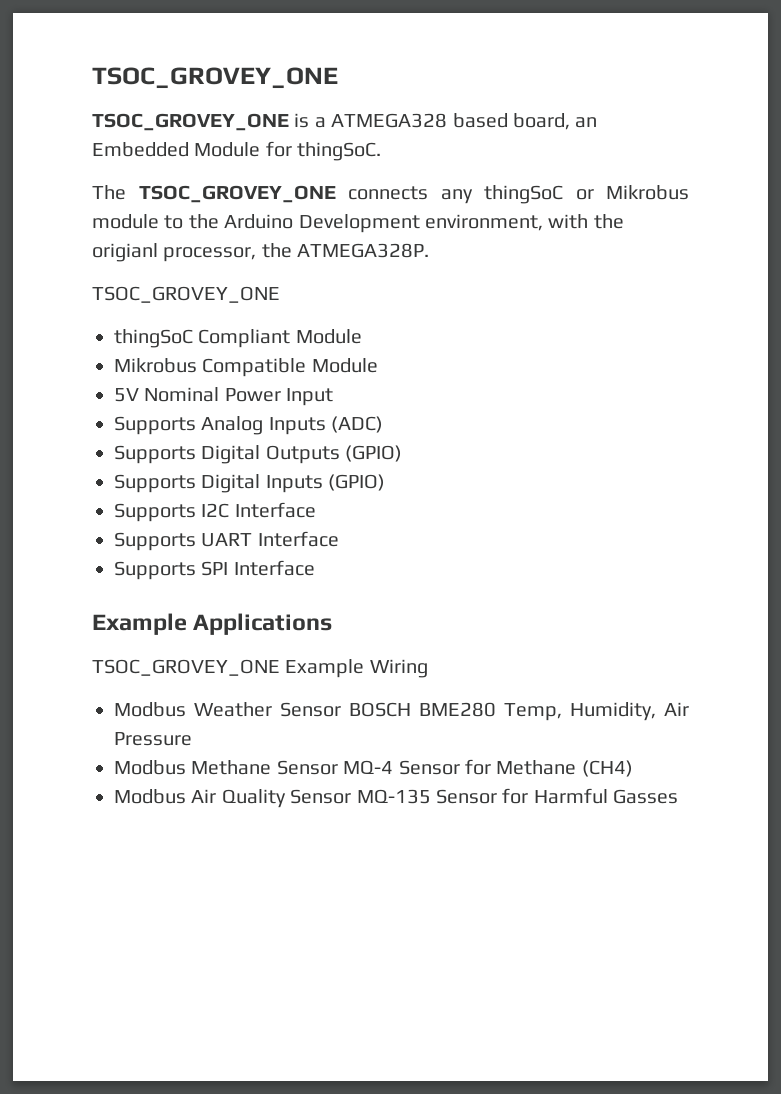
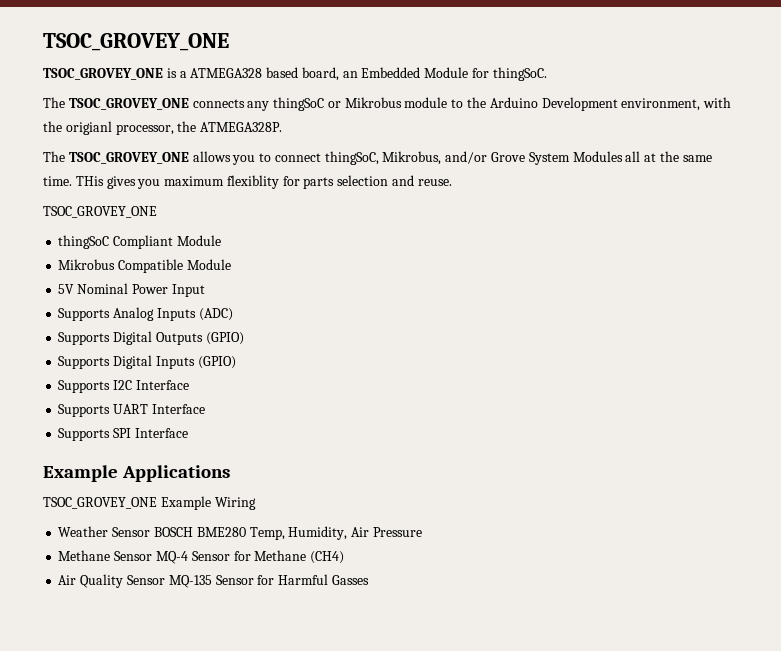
+ The TSOC_GROVEY_ONE allows you to connect thingSoC, Mikrobus, and/or Grove System Modules all at the same time. THis gives you maximum flexiblity for parts selection and reuse.
- Modbus Weather Sensor BOSCH BME280 Temp, Humidity, Air Pressure
+ Weather Sensor BOSCH BME280 Temp, Humidity, Air Pressure
- Modbus Methane Sensor MQ-4 Sensor for Methane (CH4)
+ Methane Sensor MQ-4 Sensor for Methane (CH4)
- Modbus Air Quality Sensor MQ-135 Sensor for Harmful Gasses
+ Air Quality Sensor MQ-135 Sensor for Harmful Gasses

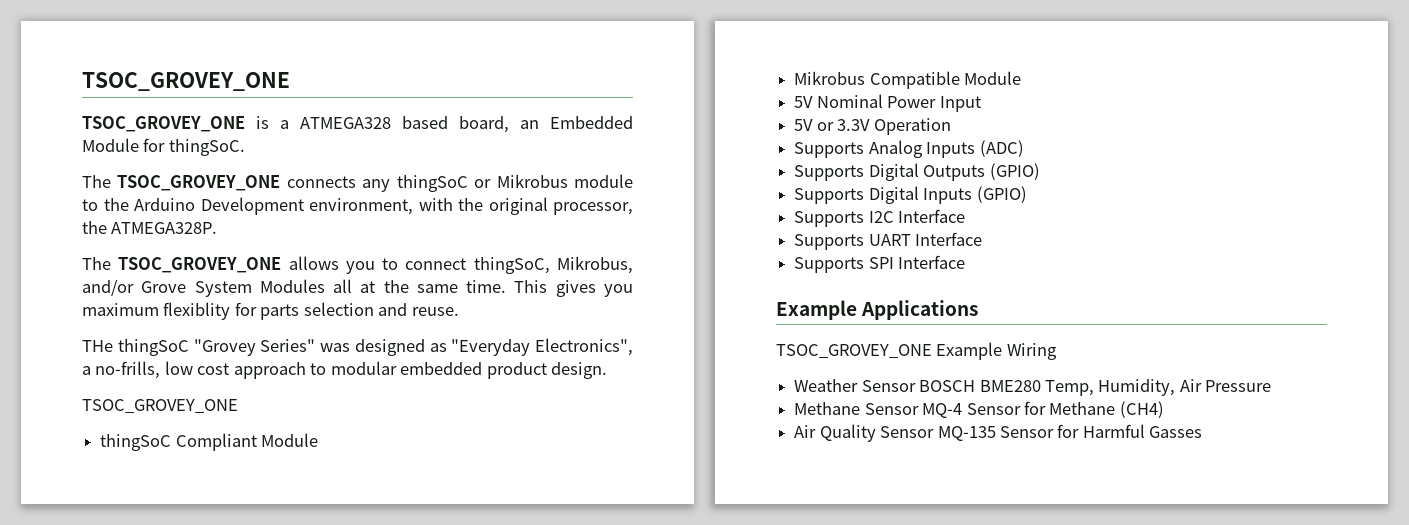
- The TSOC_GROVEY_ONE connects any thingSoC or Mikrobus module to the Arduino Development environment, with the origianl processor, the ATMEGA328P.
+ The TSOC_GROVEY_ONE connects any thingSoC or Mikrobus module to the Arduino Development environment, with the original processor, the ATMEGA328P.
- THis gives you maximum flexiblity for parts selection and reuse.
+ This gives you maximum flexiblity for parts selection and reuse.
+ THe thingSoC "Grovey Series" was designed as "Everyday Electronics", a no-frills, low cost approach to modular embedded product design.
+ 5V or 3.3V Operation

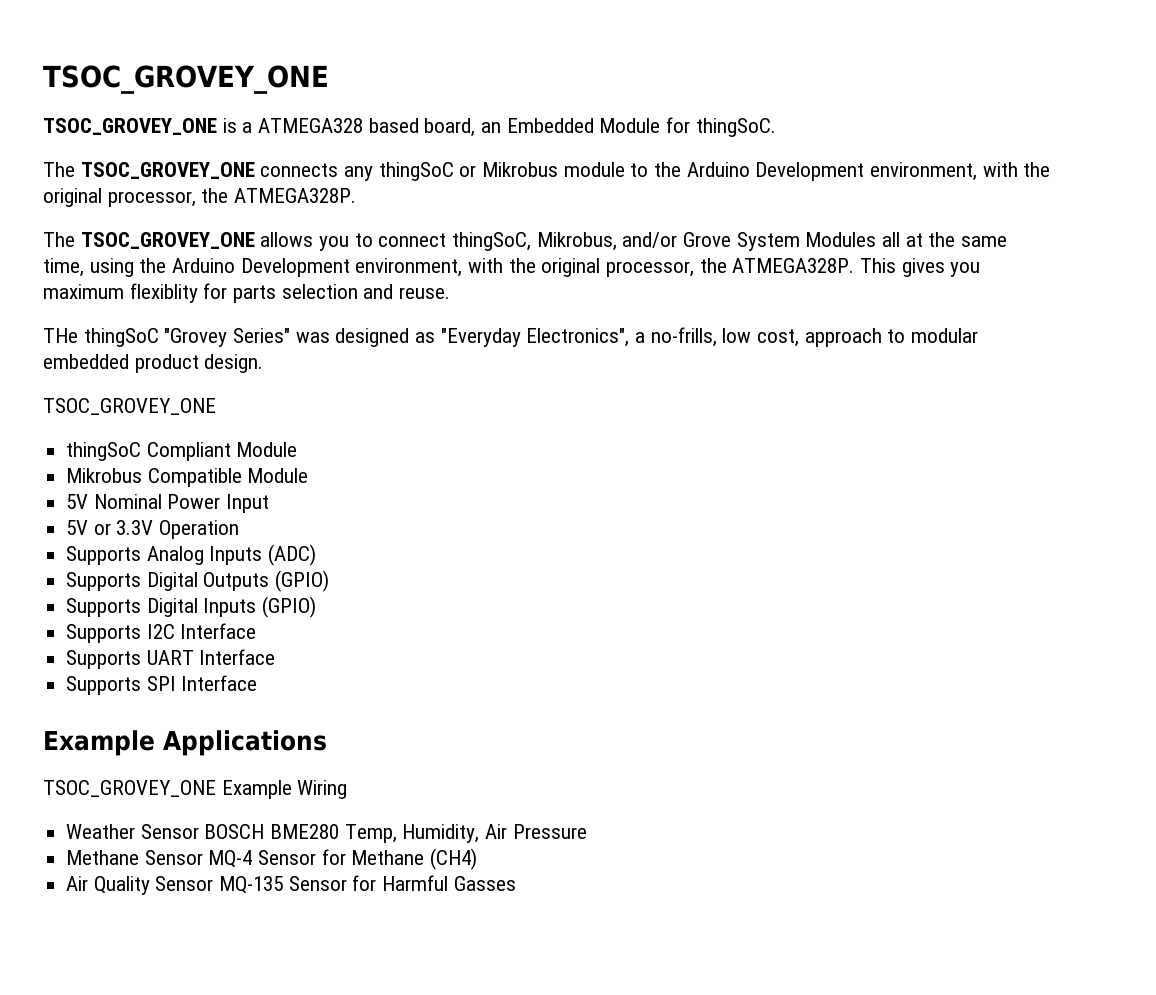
- The TSOC_GROVEY_ONE allows you to connect thingSoC, Mikrobus, and/or Grove System Modules all at the same time.
+ The TSOC_GROVEY_ONE allows you to connect thingSoC, Mikrobus, and/or Grove System Modules all at the same time, using the Arduino Development environment, with the original processor, the ATMEGA328P.
- THe thingSoC "Grovey Series" was designed as "Everyday Electronics", a no-frills, low cost approach to modular embedded product design.
+ THe thingSoC "Grovey Series" was designed as "Everyday Electronics", a no-frills, low cost, approach to modular embedded product design.

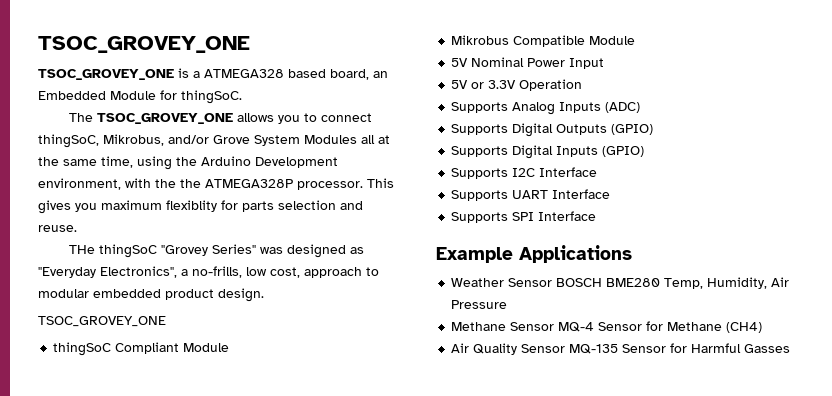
- The TSOC_GROVEY_ONE connects any thingSoC or Mikrobus module to the Arduino Development environment, with the original processor, the ATMEGA328P.
- The TSOC_GROVEY_ONE allows you to connect thingSoC, Mikrobus, and/or Grove System Modules all at the same time, using the Arduino Development environment, with the original processor, the ATMEGA328P.
+ The TSOC_GROVEY_ONE allows you to connect thingSoC, Mikrobus, and/or Grove System Modules all at the same time, using the Arduino Development environment, with the the ATMEGA328P processor.
- TSOC_GROVEY_ONE Example Wiring

